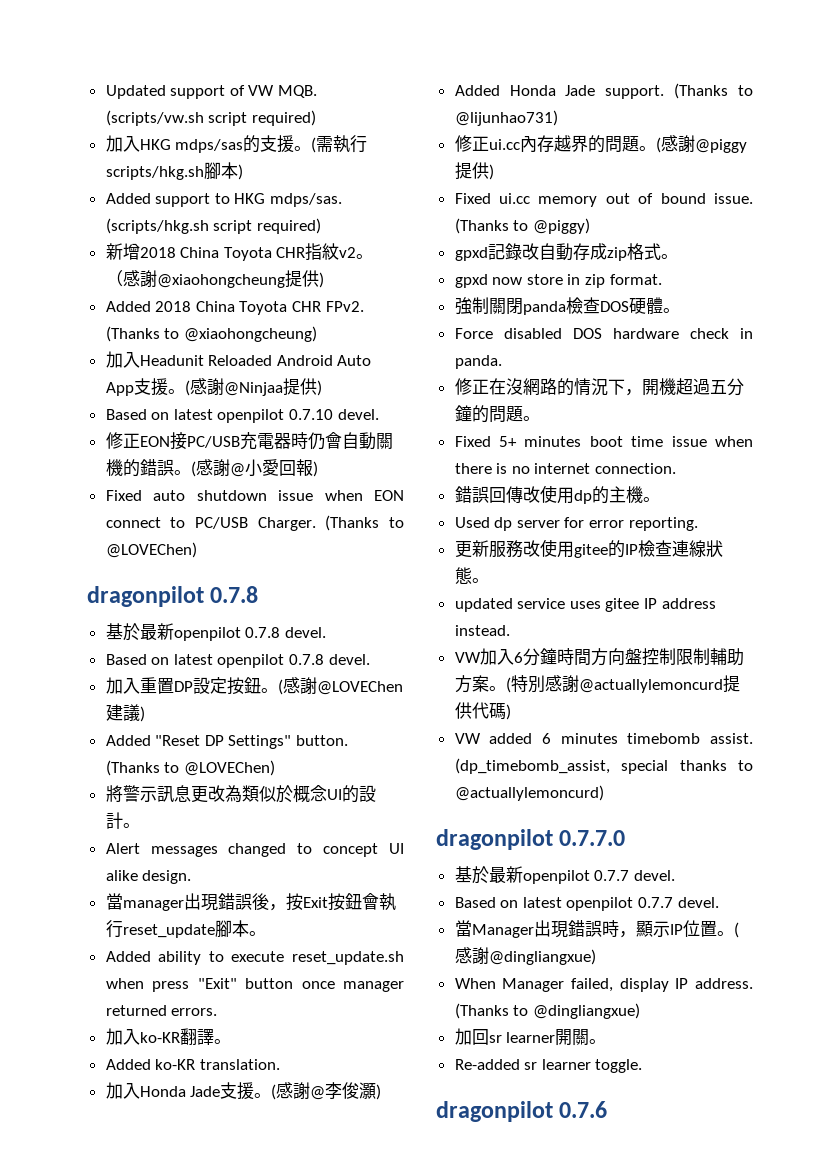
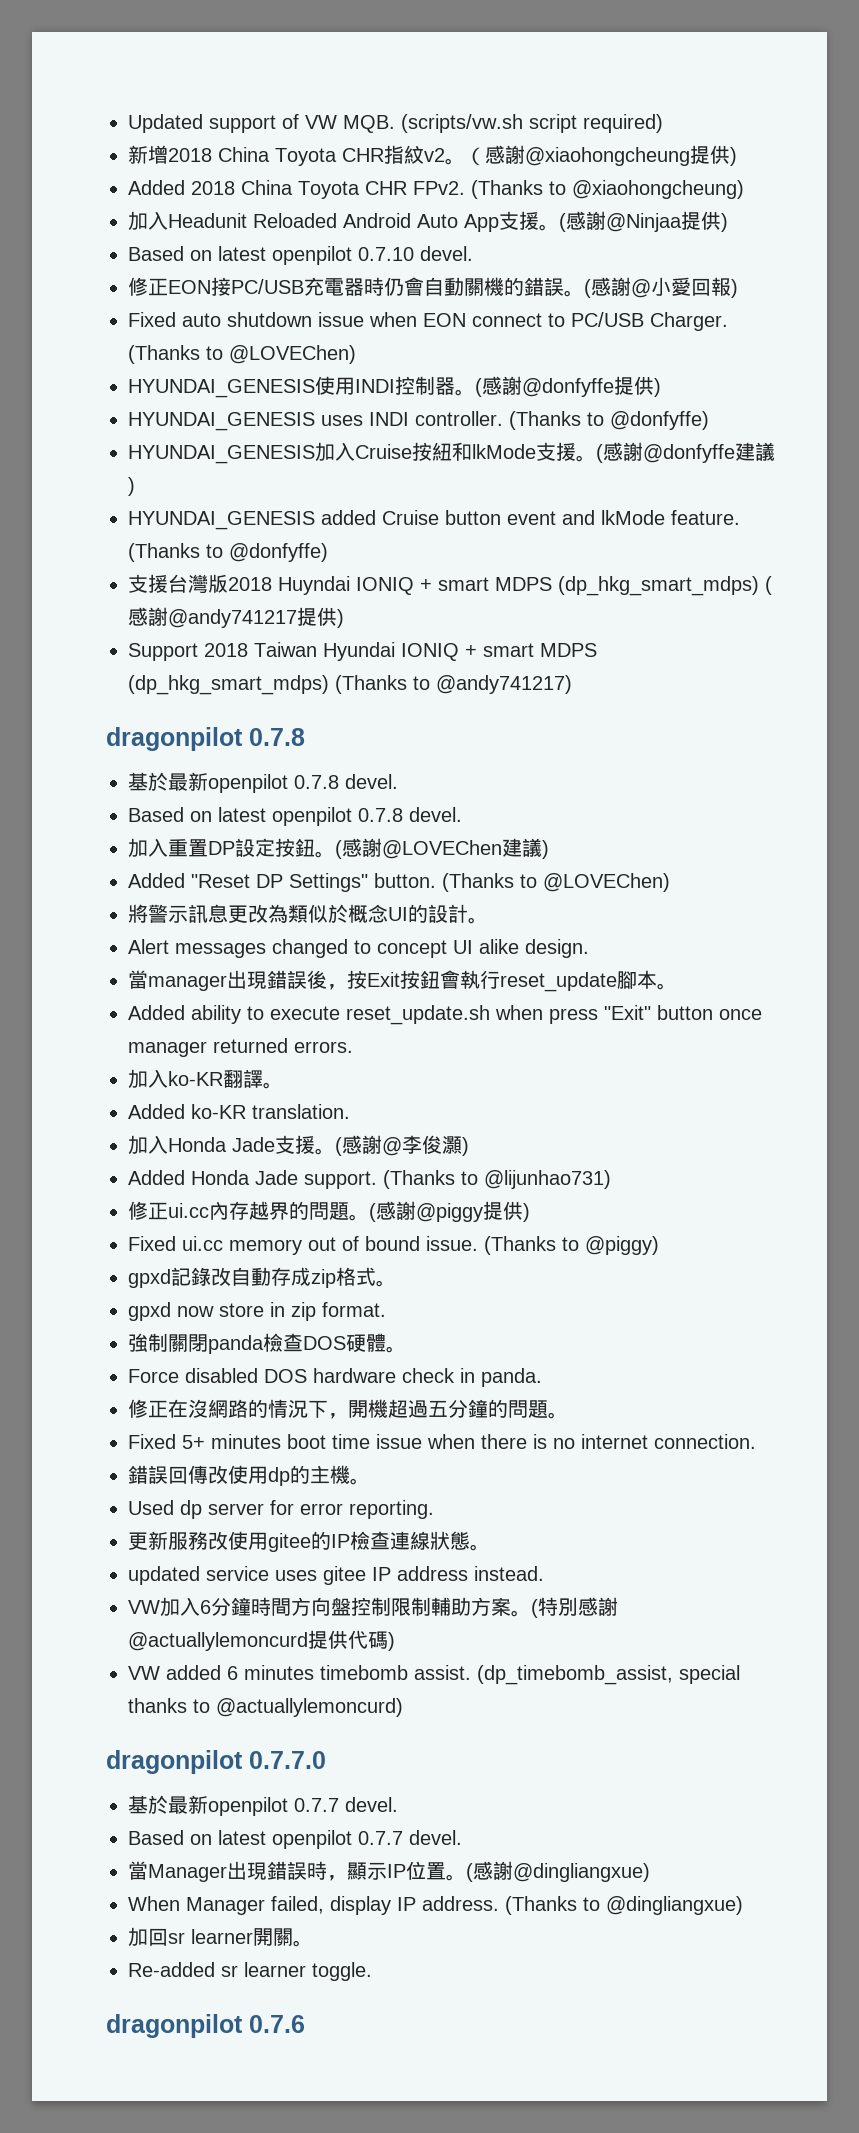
- 加入HKG mdps/sas的支援。(需執行scripts/hkg.sh腳本)
- Added support to HKG mdps/sas. (scripts/hkg.sh script required)
+ HYUNDAI_GENESIS使用INDI控制器。(感謝@donfyffe提供)
+ HYUNDAI_GENESIS uses INDI controller. (Thanks to @donfyffe)
+ HYUNDAI_GENESIS加入Cruise按紐和lkMode支援。(感謝@donfyffe建議)
+ HYUNDAI_GENESIS added Cruise button event and lkMode feature. (Thanks to @donfyffe)
+ 支援台灣版2018 Huyndai IONIQ + smart MDPS (dp_hkg_smart_mdps) (感謝@andy741217提供)
+ Support 2018 Taiwan Hyundai IONIQ + smart MDPS (dp_hkg_smart_mdps) (Thanks to @andy741217)

